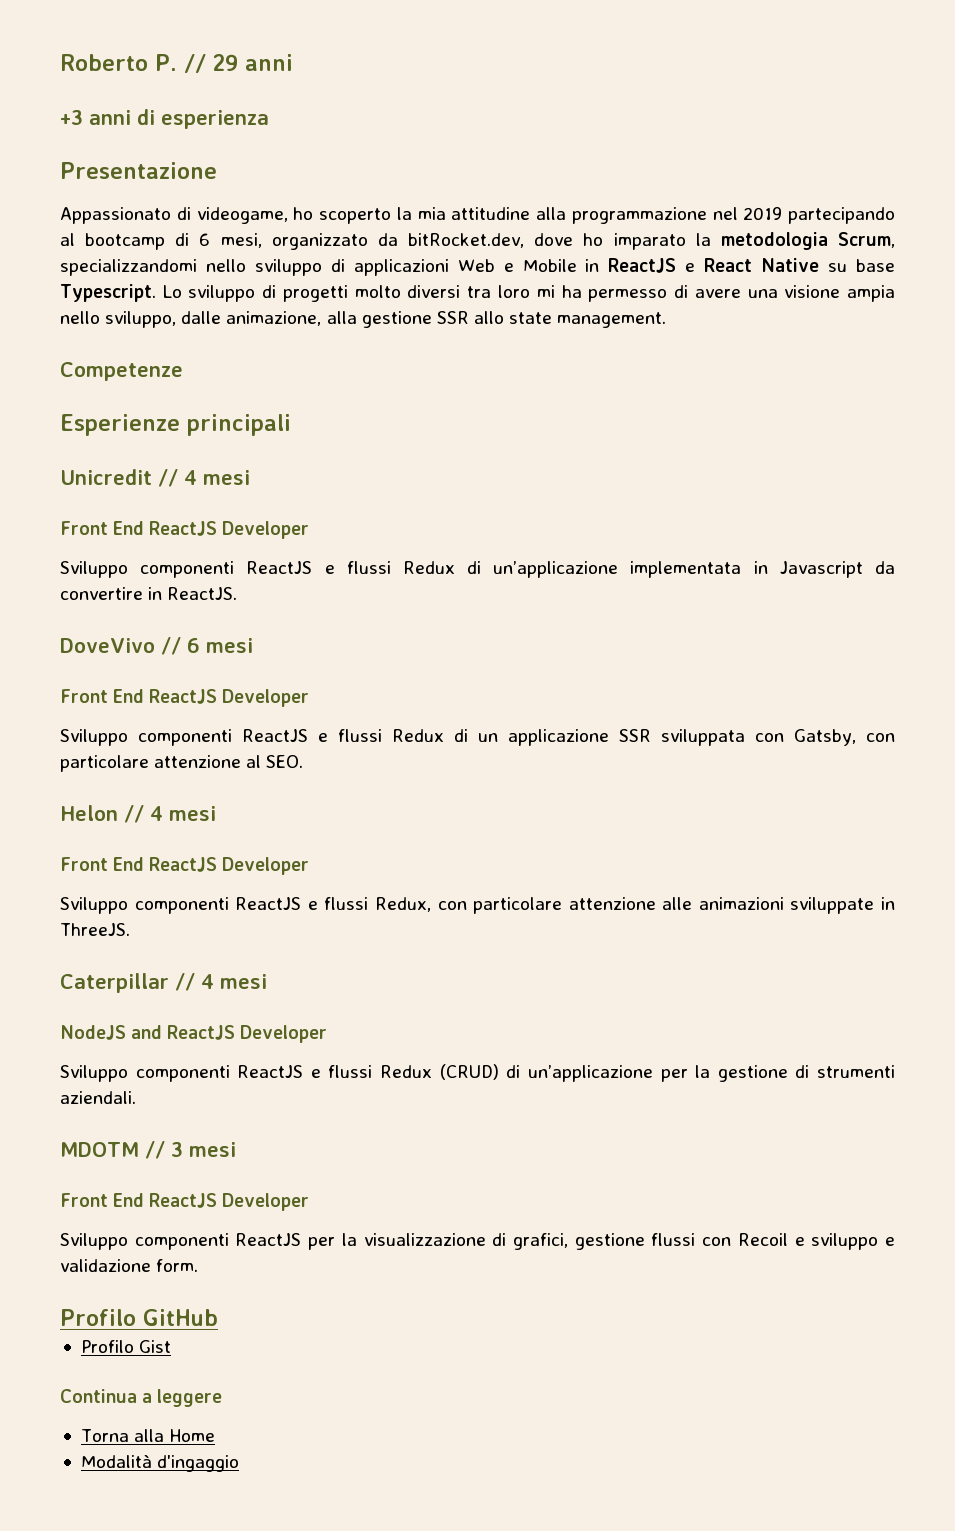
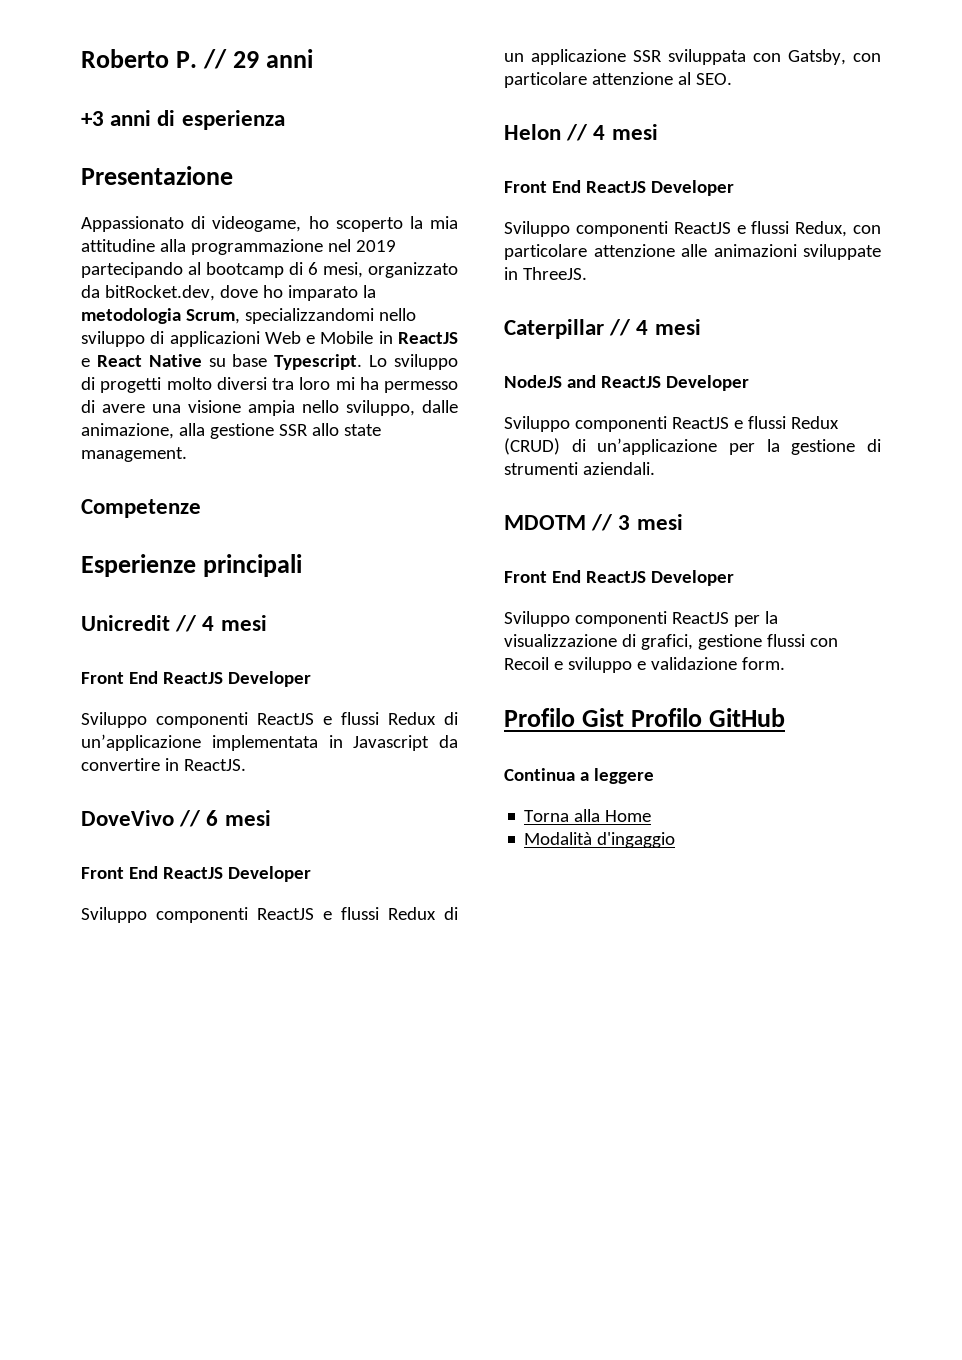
- Profilo GitHub
+ Profilo Gist Profilo GitHub
- Profilo Gist

